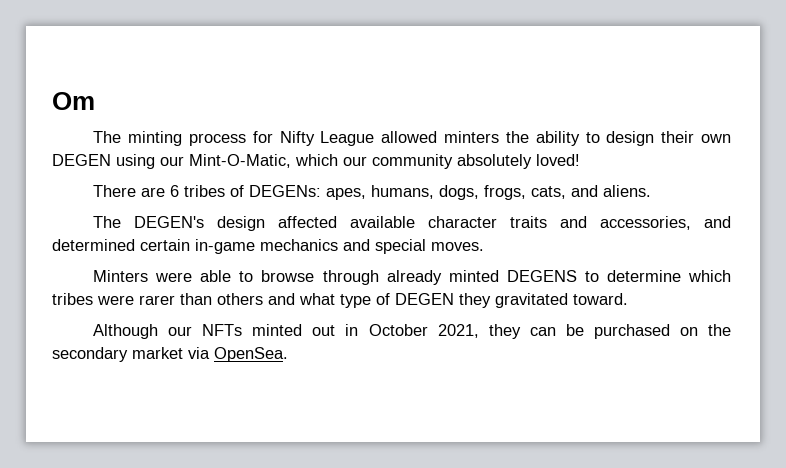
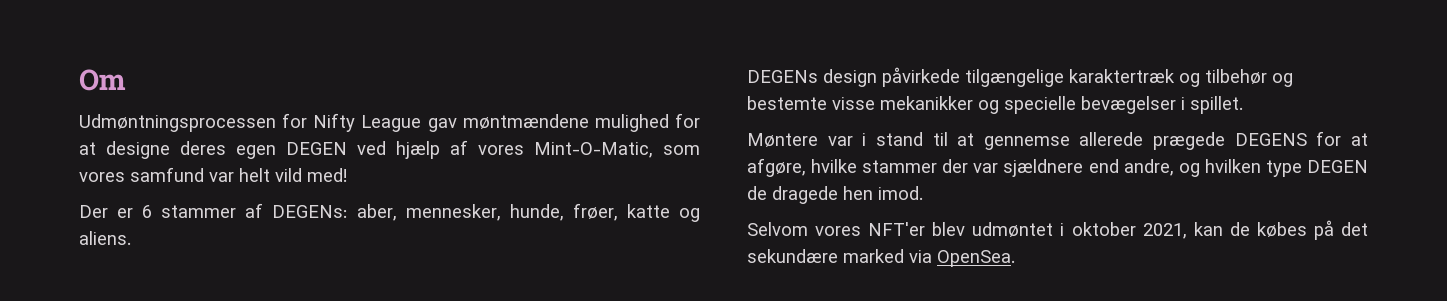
- The minting process for Nifty League allowed minters the ability to design their own DEGEN using our Mint-O-Matic, which our community absolutely loved!
- There are 6 tribes of DEGENs: apes, humans, dogs, frogs, cats, and aliens.
- The DEGEN's design affected available character traits and accessories, and determined certain in-game mechanics and special moves.
- Minters were able to browse through already minted DEGENS to determine which tribes were rarer than others and what type of DEGEN they gravitated toward.
- Although our NFTs minted out in October 2021, they can be purchased on the secondary market via OpenSea.
+ Udmøntningsprocessen for Nifty League gav møntmændene mulighed for at designe deres egen DEGEN ved hjælp af vores Mint-O-Matic, som vores samfund var helt vild med!
+ Der er 6 stammer af DEGENs: aber, mennesker, hunde, frøer, katte og aliens.
+ DEGENs design påvirkede tilgængelige karaktertræk og tilbehør og bestemte visse mekanikker og specielle bevægelser i spillet.
+ Møntere var i stand til at gennemse allerede prægede DEGENS for at afgøre, hvilke stammer der var sjældnere end andre, og hvilken type DEGEN de dragede hen imod.
+ Selvom vores NFT'er blev udmøntet i oktober 2021, kan de købes på det sekundære marked via OpenSea.

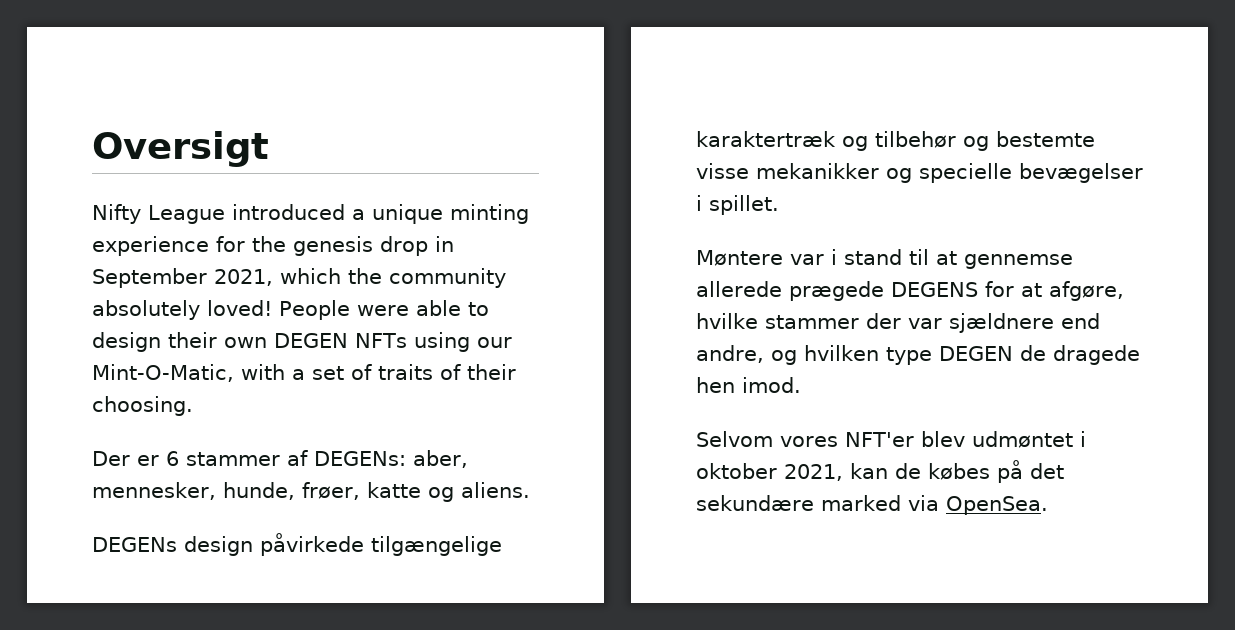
- Om
- Udmøntningsprocessen for Nifty League gav møntmændene mulighed for at designe deres egen DEGEN ved hjælp af vores Mint-O-Matic, som vores samfund var helt vild med!
+ Oversigt
+ Nifty League introduced a unique minting experience for the genesis drop in September 2021, which the community absolutely loved! People were able to design their own DEGEN NFTs using our Mint-O-Matic, with a set of traits of their choosing.

